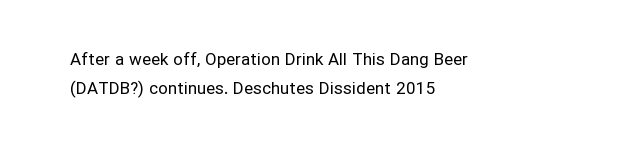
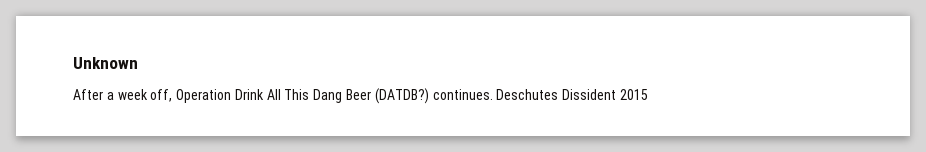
+ Unknown

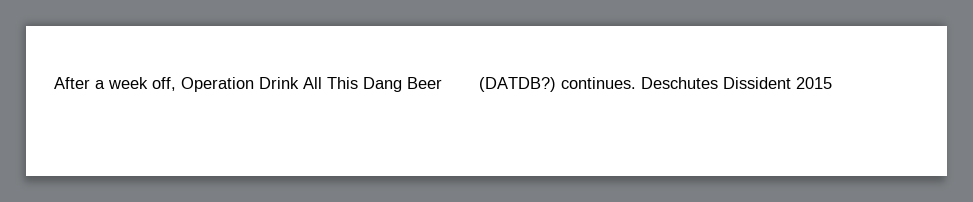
- Unknown

